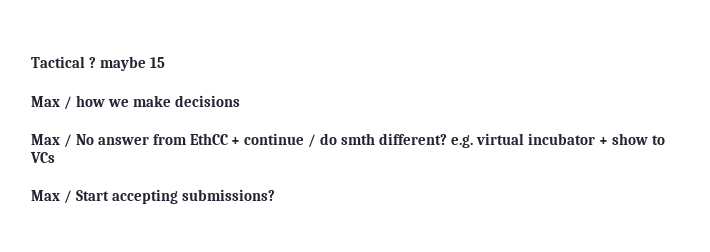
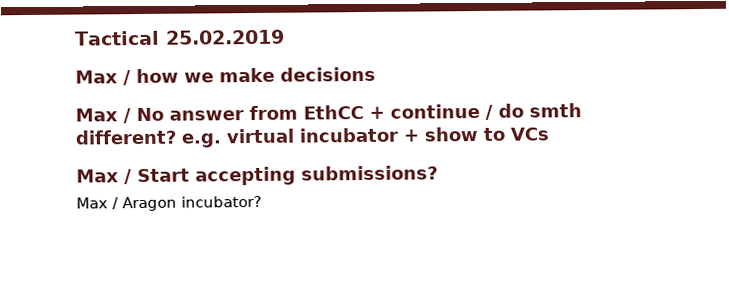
- Tactical ? maybe 15
+ Tactical 25.02.2019
+ Max / Aragon incubator?

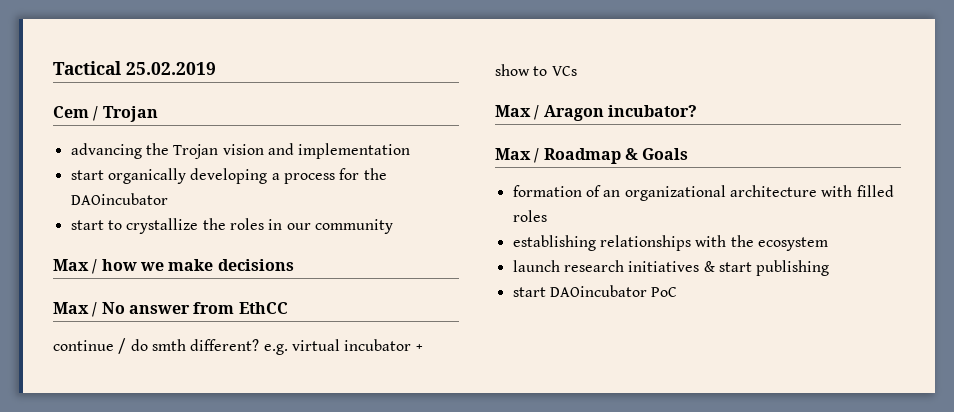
+ Cem / Trojan
+ advancing the Trojan vision and implementation
+ start organically developing a process for the DAOincubator
+ start to crystallize the roles in our community
- Max / No answer from EthCC + continue / do smth different? e.g. virtual incubator + show to VCs
+ Max / No answer from EthCC
+ continue / do smth different? e.g. virtual incubator + show to VCs
- Max / Start accepting submissions?
  Max / Aragon incubator?
+ Max / Roadmap & Goals
+ formation of an organizational architecture with filled roles
+ establishing relationships with the ecosystem
+ launch research initiatives & start publishing
+ start DAOincubator PoC

